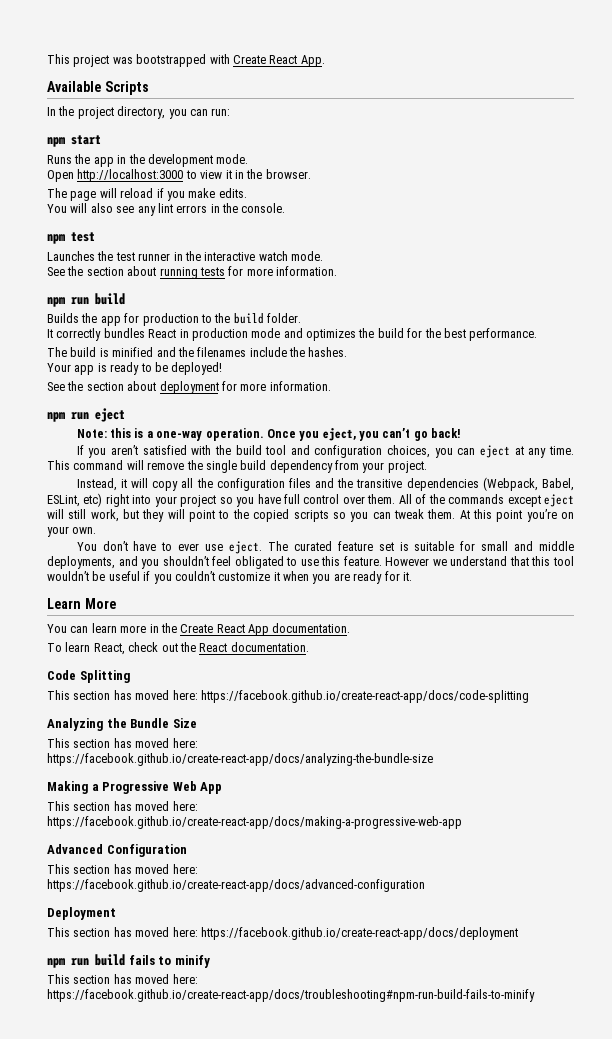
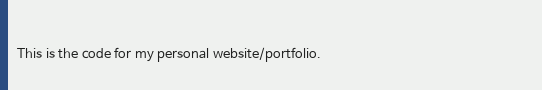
- This project was bootstrapped with Create React App.
- Available Scripts
- In the project directory, you can run:
- npm start
- Runs the app in the development mode.
- Open http://localhost:3000 to view it in the browser.
- The page will reload if you make edits.
- You will also see any lint errors in the console.
- npm test
- Launches the test runner in the interactive watch mode.
- See the section about running tests for more information.
- npm run build
- Builds the app for production to the build folder.
- It correctly bundles React in production mode and optimizes the build for the best performance.
- The build is minified and the filenames include the hashes.
- Your app is ready to be deployed!
- See the section about deployment for more information.
- npm run eject
- Note: this is a one-way operation. Once you eject, you can’t go back!
- If you aren’t satisfied with the build tool and configuration choices, you can eject at any time. This command will remove the single build dependency from your project.
- Instead, it will copy all the configuration files and the transitive dependencies (Webpack, Babel, ESLint, etc) right into your project so you have full control over them. All of the commands except eject will still work, but they will point to the copied scripts so you can tweak them. At this point you’re on your own.
- You don’t have to ever use eject. The curated feature set is suitable for small and middle deployments, and you shouldn’t feel obligated to use this feature. However we understand that this tool wouldn’t be useful if you couldn’t customize it when you are ready for it.
- Learn More
- You can learn more in the Create React App documentation.
- To learn React, check out the React documentation.
- Code Splitting
- This section has moved here: https://facebook.github.io/create-react-app/docs/code-splitting
- Analyzing the Bundle Size
- This section has moved here: https://facebook.github.io/create-react-app/docs/analyzing-the-bundle-size
- Making a Progressive Web App
- This section has moved here: https://facebook.github.io/create-react-app/docs/making-a-progressive-web-app
- Advanced Configuration
- This section has moved here: https://facebook.github.io/create-react-app/docs/advanced-configuration
- Deployment
- This section has moved here: https://facebook.github.io/create-react-app/docs/deployment
- npm run build fails to minify
- This section has moved here: https://facebook.github.io/create-react-app/docs/troubleshooting#npm-run-build-fails-to-minify
+ This is the code for my personal website/portfolio.

